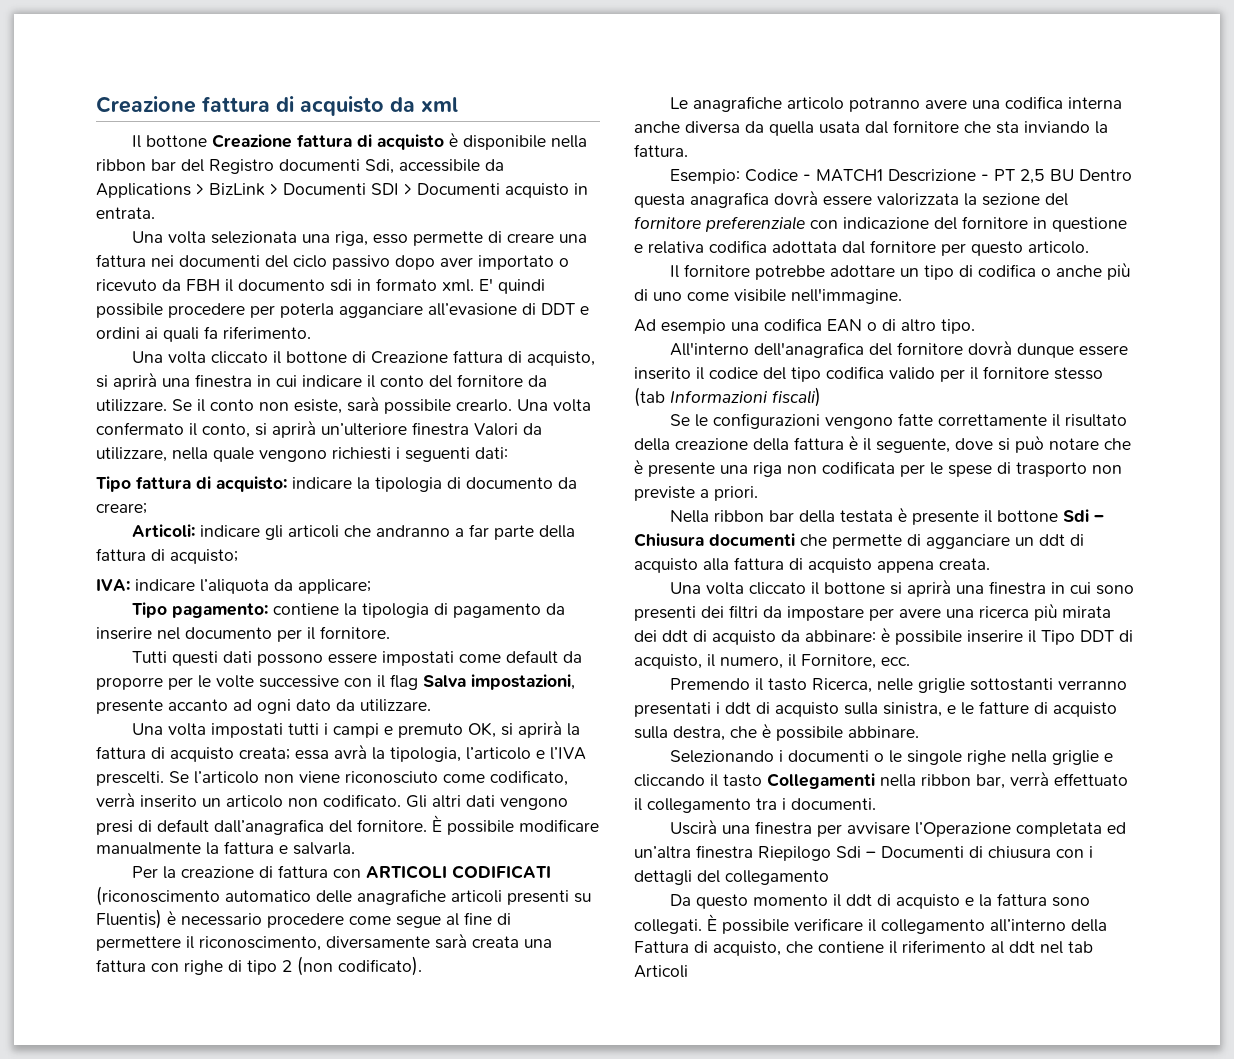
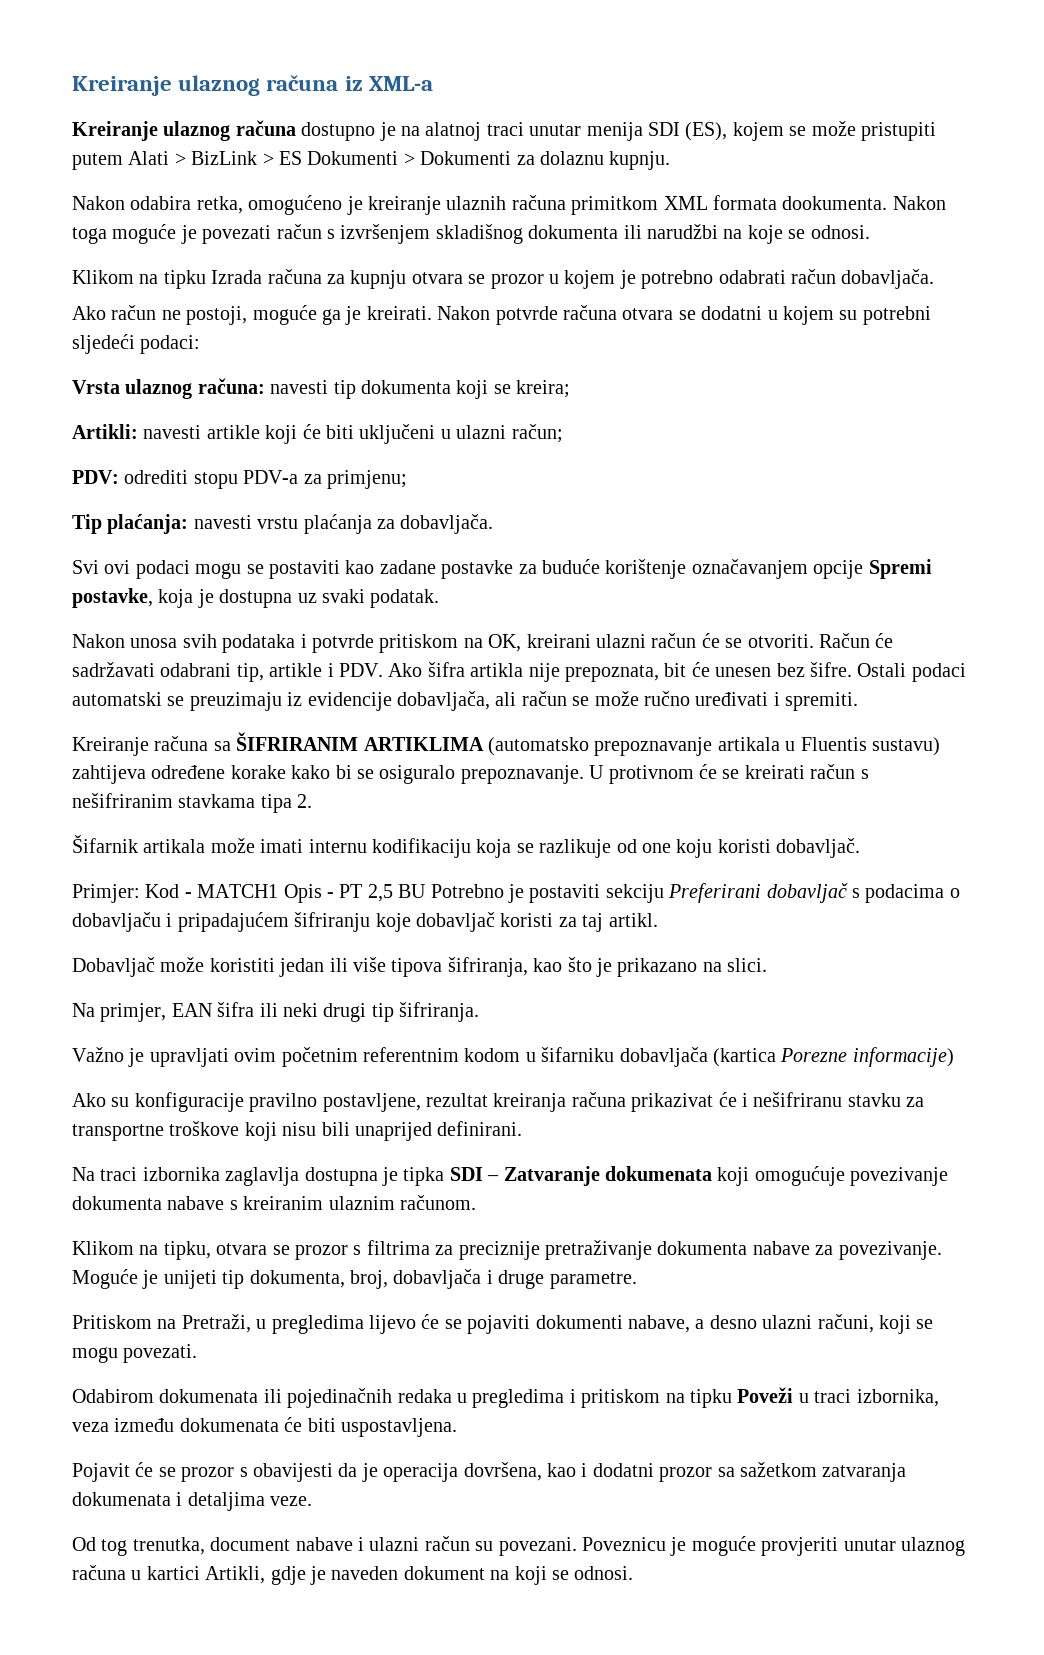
- Creazione fattura di acquisto da xml
- Il bottone Creazione fattura di acquisto è disponibile nella ribbon bar del Registro documenti Sdi, accessibile da Applications > BizLink > Documenti SDI > Documenti acquisto in entrata.
- Una volta selezionata una riga, esso permette di creare una fattura nei documenti del ciclo passivo dopo aver importato o ricevuto da FBH il documento sdi in formato xml. E' quindi possibile procedere per poterla agganciare all’evasione di DDT e ordini ai quali fa riferimento.
- Una volta cliccato il bottone di Creazione fattura di acquisto, si aprirà una finestra in cui indicare il conto del fornitore da utilizzare. Se il conto non esiste, sarà possibile crearlo. Una volta confermato il conto, si aprirà un’ulteriore finestra Valori da utilizzare, nella quale vengono richiesti i seguenti dati:
- Tipo fattura di acquisto: indicare la tipologia di documento da creare;
- Articoli: indicare gli articoli che andranno a far parte della fattura di acquisto;
- IVA: indicare l’aliquota da applicare;
- Tipo pagamento: contiene la tipologia di pagamento da inserire nel documento per il fornitore.
- Tutti questi dati possono essere impostati come default da proporre per le volte successive con il flag Salva impostazioni, presente accanto ad ogni dato da utilizzare.
- Una volta impostati tutti i campi e premuto OK, si aprirà la fattura di acquisto creata; essa avrà la tipologia, l’articolo e l’IVA prescelti. Se l’articolo non viene riconosciuto come codificato, verrà inserito un articolo non codificato. Gli altri dati vengono presi di default dall’anagrafica del fornitore. È possibile modificare manualmente la fattura e salvarla.
- Per la creazione di fattura con ARTICOLI CODIFICATI (riconoscimento automatico delle anagrafiche articoli presenti su Fluentis) è necessario procedere come segue al fine di permettere il riconoscimento, diversamente sarà creata una fattura con righe di tipo 2 (non codificato).
- Le anagrafiche articolo potranno avere una codifica interna anche diversa da quella usata dal fornitore che sta inviando la fattura.
- Esempio: Codice - MATCH1 Descrizione - PT 2,5 BU Dentro questa anagrafica dovrà essere valorizzata la sezione del fornitore preferenziale con indicazione del fornitore in questione e relativa codifica adottata dal fornitore per questo articolo.
- Il fornitore potrebbe adottare un tipo di codifica o anche più di uno come visibile nell'immagine.
- Ad esempio una codifica EAN o di altro tipo.
- All'interno dell'anagrafica del fornitore dovrà dunque essere inserito il codice del tipo codifica valido per il fornitore stesso (tab Informazioni fiscali)
- Se le configurazioni vengono fatte correttamente il risultato della creazione della fattura è il seguente, dove si può notare che è presente una riga non codificata per le spese di trasporto non previste a priori.
- Nella ribbon bar della testata è presente il bottone Sdi – Chiusura documenti che permette di agganciare un ddt di acquisto alla fattura di acquisto appena creata.
- Una volta cliccato il bottone si aprirà una finestra in cui sono presenti dei filtri da impostare per avere una ricerca più mirata dei ddt di acquisto da abbinare: è possibile inserire il Tipo DDT di acquisto, il numero, il Fornitore, ecc.
- Premendo il tasto Ricerca, nelle griglie sottostanti verranno presentati i ddt di acquisto sulla sinistra, e le fatture di acquisto sulla destra, che è possibile abbinare.
- Selezionando i documenti o le singole righe nella griglie e cliccando il tasto Collegamenti nella ribbon bar, verrà effettuato il collegamento tra i documenti.
- Uscirà una finestra per avvisare l’Operazione completata ed un’altra finestra Riepilogo Sdi – Documenti di chiusura con i dettagli del collegamento
- Da questo momento il ddt di acquisto e la fattura sono collegati. È possibile verificare il collegamento all’interno della Fattura di acquisto, che contiene il riferimento al ddt nel tab Articoli
+ Kreiranje ulaznog računa iz XML-a
+ Kreiranje ulaznog računa dostupno je na alatnoj traci unutar menija SDI (ES), kojem se može pristupiti putem Alati > BizLink > ES Dokumenti > Dokumenti za dolaznu kupnju.
+ Nakon odabira retka, omogućeno je kreiranje ulaznih računa primitkom XML formata dookumenta. Nakon toga moguće je povezati račun s izvršenjem skladišnog dokumenta ili narudžbi na koje se odnosi.
+ Klikom na tipku Izrada računa za kupnju otvara se prozor u kojem je potrebno odabrati račun dobavljača.
+ Ako račun ne postoji, moguće ga je kreirati. Nakon potvrde računa otvara se dodatni u kojem su potrebni sljedeći podaci:
+ Vrsta ulaznog računa: navesti tip dokumenta koji se kreira;
+ Artikli: navesti artikle koji će biti uključeni u ulazni račun;
+ PDV: odrediti stopu PDV-a za primjenu;
+ Tip plaćanja: navesti vrstu plaćanja za dobavljača.
+ Svi ovi podaci mogu se postaviti kao zadane postavke za buduće korištenje označavanjem opcije Spremi postavke, koja je dostupna uz svaki podatak.
+ Nakon unosa svih podataka i potvrde pritiskom na OK, kreirani ulazni račun će se otvoriti. Račun će sadržavati odabrani tip, artikle i PDV. Ako šifra artikla nije prepoznata, bit će unesen bez šifre. Ostali podaci automatski se preuzimaju iz evidencije dobavljača, ali račun se može ručno uređivati i spremiti.
+ Kreiranje računa sa ŠIFRIRANIM ARTIKLIMA (automatsko prepoznavanje artikala u Fluentis sustavu) zahtijeva određene korake kako bi se osiguralo prepoznavanje. U protivnom će se kreirati račun s nešifriranim stavkama tipa 2.
+ Šifarnik artikala može imati internu kodifikaciju koja se razlikuje od one koju koristi dobavljač.
+ Primjer: Kod - MATCH1 Opis - PT 2,5 BU Potrebno je postaviti sekciju Preferirani dobavljač s podacima o dobavljaču i pripadajućem šifriranju koje dobavljač koristi za taj artikl.
+ Dobavljač može koristiti jedan ili više tipova šifriranja, kao što je prikazano na slici.
+ Na primjer, EAN šifra ili neki drugi tip šifriranja.
+ Važno je upravljati ovim početnim referentnim kodom u šifarniku dobavljača (kartica Porezne informacije)
+ Ako su konfiguracije pravilno postavljene, rezultat kreiranja računa prikazivat će i nešifriranu stavku za transportne troškove koji nisu bili unaprijed definirani.
+ Na traci izbornika zaglavlja dostupna je tipka SDI – Zatvaranje dokumenata koji omogućuje povezivanje dokumenta nabave s kreiranim ulaznim računom.
+ Klikom na tipku, otvara se prozor s filtrima za preciznije pretraživanje dokumenta nabave za povezivanje. Moguće je unijeti tip dokumenta, broj, dobavljača i druge parametre.
+ Pritiskom na Pretraži, u pregledima lijevo će se pojaviti dokumenti nabave, a desno ulazni računi, koji se mogu povezati.
+ Odabirom dokumenata ili pojedinačnih redaka u pregledima i pritiskom na tipku Poveži u traci izbornika, veza između dokumenata će biti uspostavljena.
+ Pojavit će se prozor s obavijesti da je operacija dovršena, kao i dodatni prozor sa sažetkom zatvaranja dokumenata i detaljima veze.
+ Od tog trenutka, document nabave i ulazni račun su povezani. Poveznicu je moguće provjeriti unutar ulaznog računa u kartici Artikli, gdje je naveden dokument na koji se odnosi.

